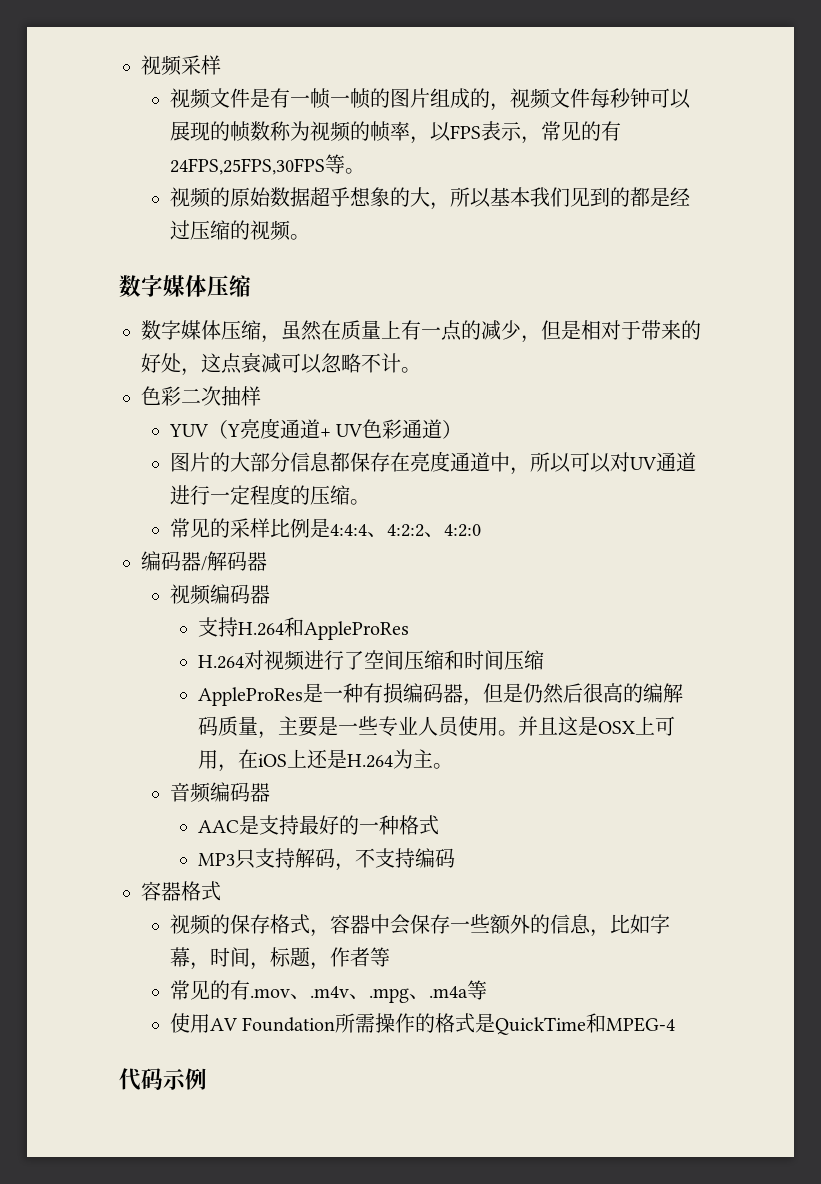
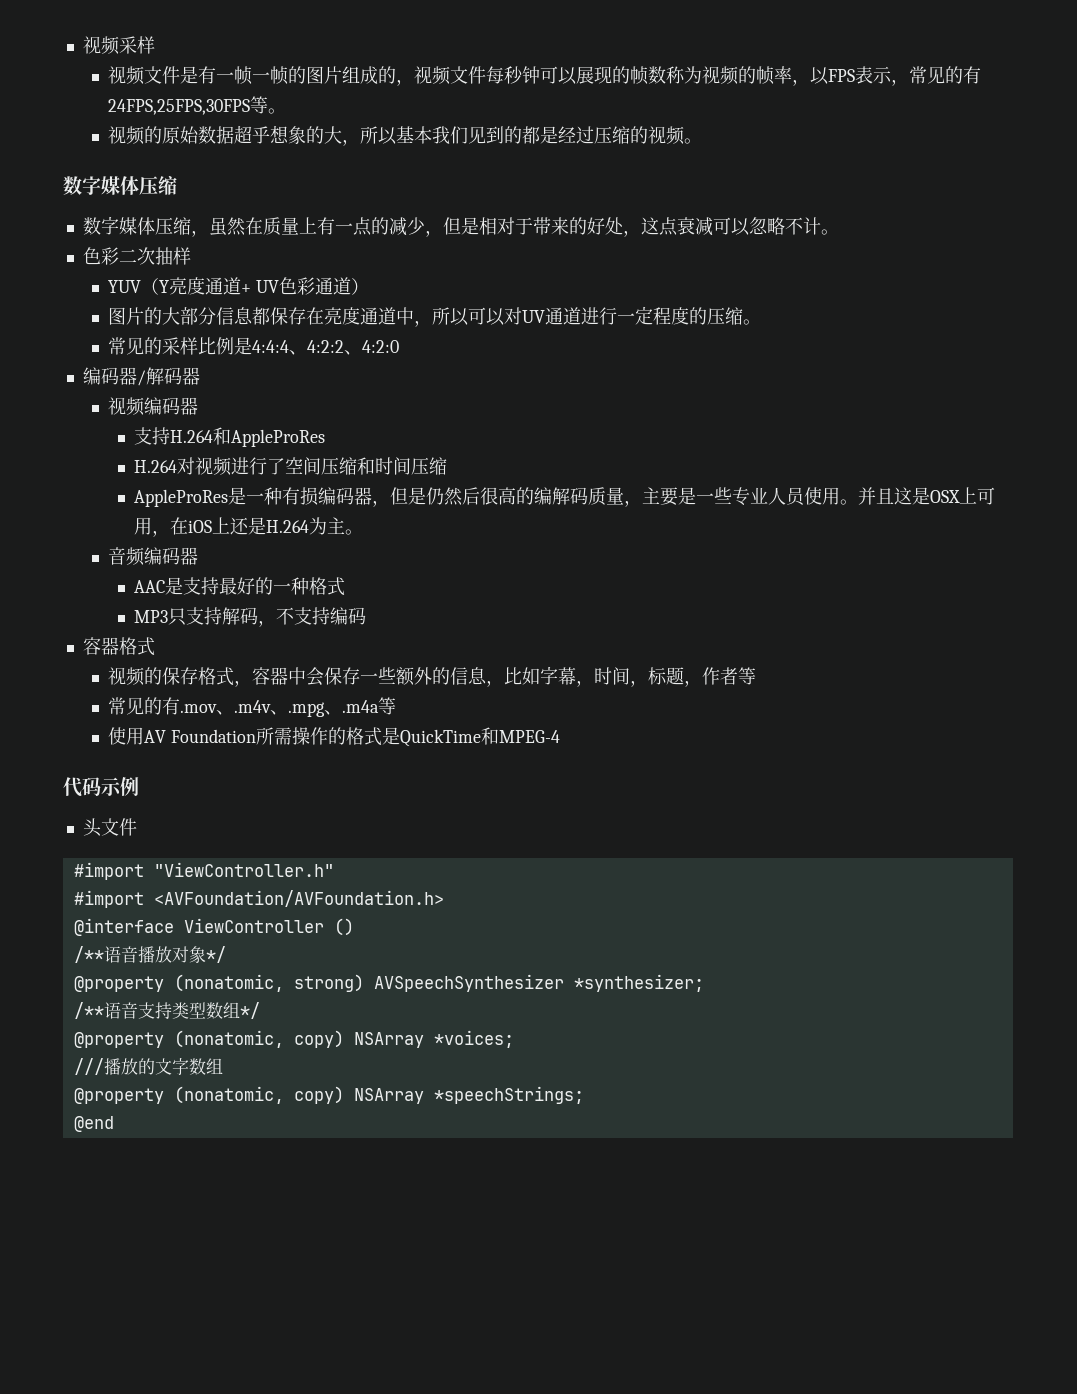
+ 头文件
+ #import "ViewController.h"
+ #import <AVFoundation/AVFoundation.h>
+ @interface ViewController ()
+ /**语音播放对象*/
+ @property (nonatomic, strong) AVSpeechSynthesizer *synthesizer;
+ /**语音支持类型数组*/
+ @property (nonatomic, copy) NSArray *voices;
+ ///播放的文字数组
+ @property (nonatomic, copy) NSArray *speechStrings;
+ @end

